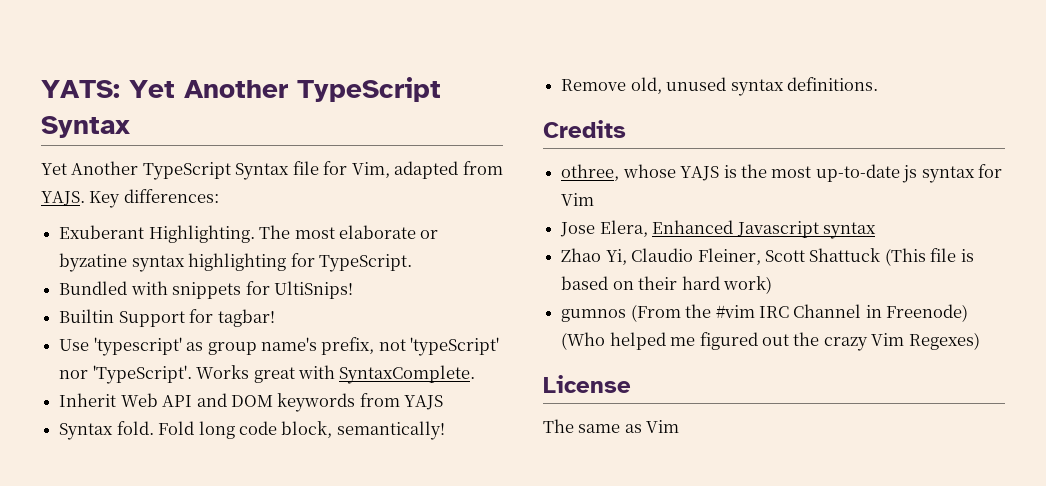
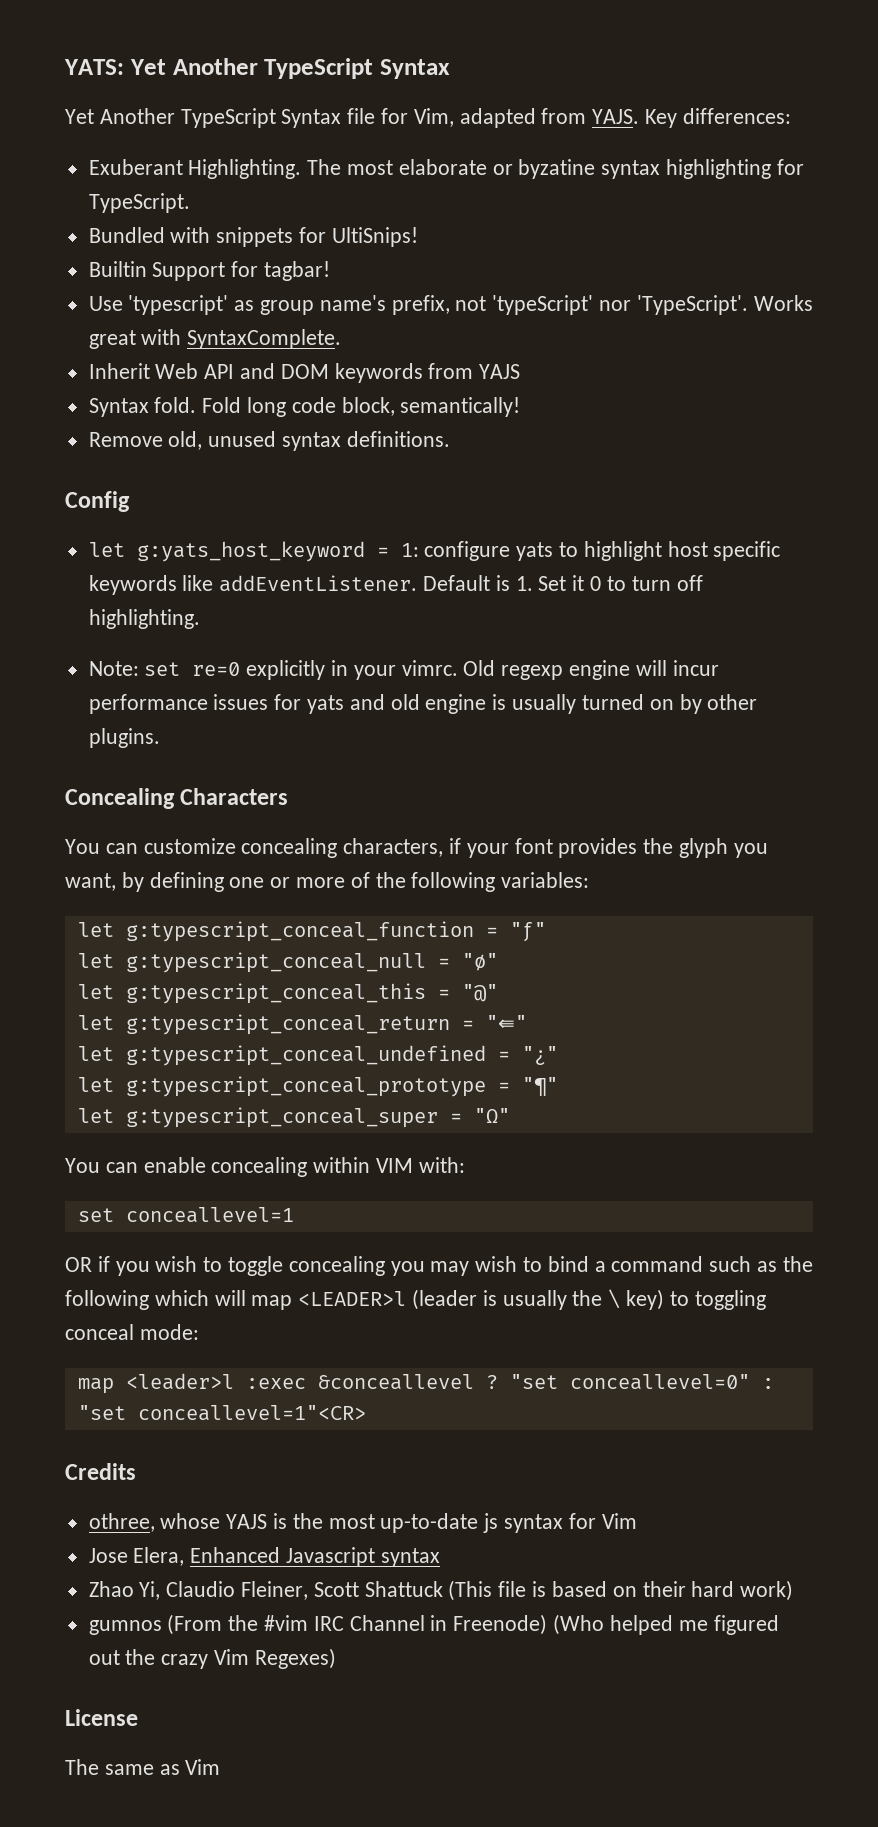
+ Config
+ let g:yats_host_keyword = 1: configure yats to highlight host specific keywords like addEventListener. Default is 1. Set it 0 to turn off highlighting.
+ Note: set re=0 explicitly in your vimrc. Old regexp engine will incur performance issues for yats and old engine is usually turned on by other plugins.
+ Concealing Characters
+ You can customize concealing characters, if your font provides the glyph you want, by defining one or more of the following variables:
+ let g:typescript_conceal_function = "ƒ"
+ let g:typescript_conceal_null = "ø"
+ let g:typescript_conceal_this = "@"
+ let g:typescript_conceal_return = "⇚"
+ let g:typescript_conceal_undefined = "¿"
+ let g:typescript_conceal_prototype = "¶"
+ let g:typescript_conceal_super = "Ω"
+ You can enable concealing within VIM with:
+ set conceallevel=1
+ OR if you wish to toggle concealing you may wish to bind a command such as the following which will map <LEADER>l (leader is usually the \ key) to toggling conceal mode:
+ map <leader>l :exec &conceallevel ? "set conceallevel=0" : "set conceallevel=1"<CR>

